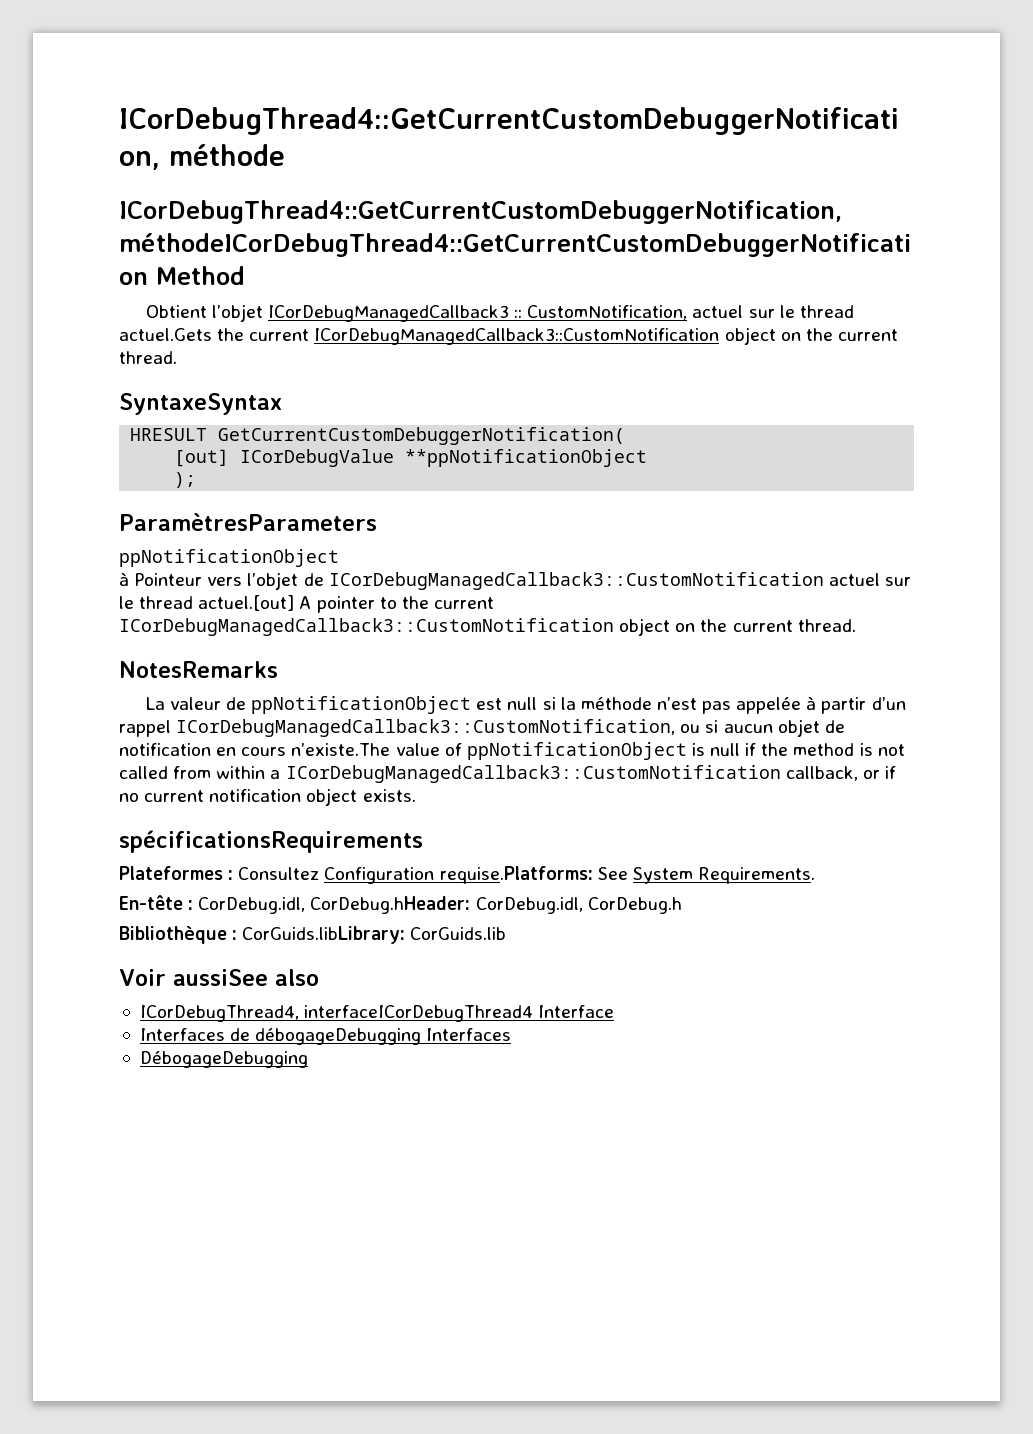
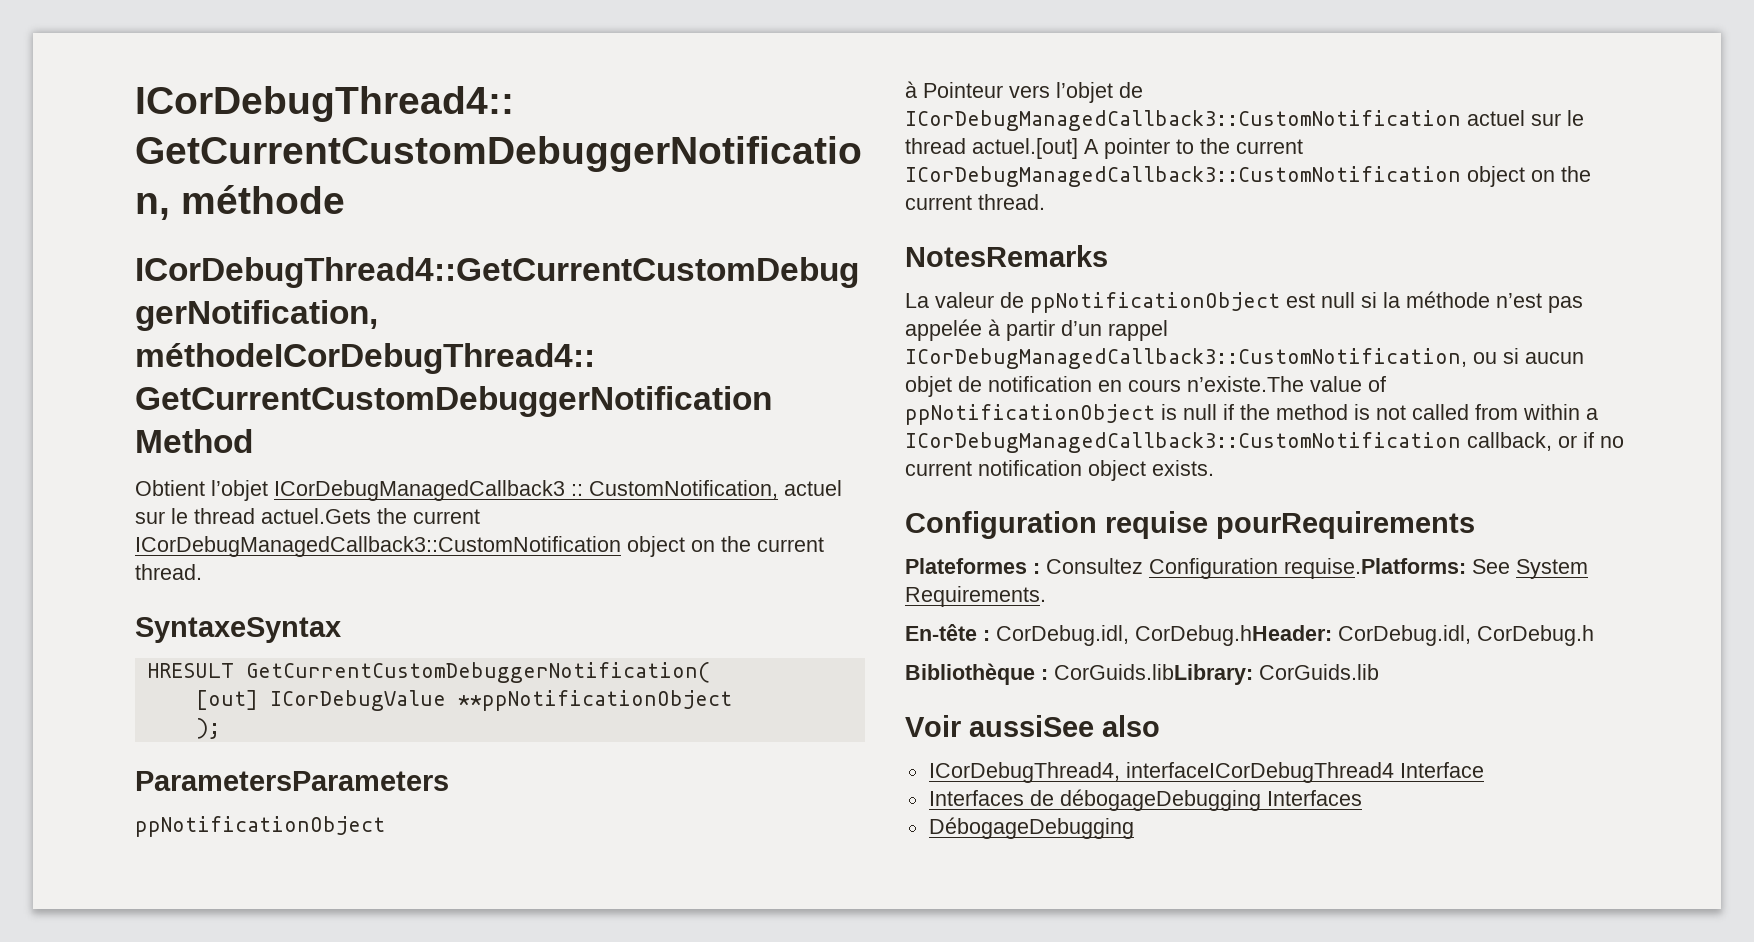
- ParamètresParameters
+ ParametersParameters
- spécificationsRequirements
+ Configuration requise pourRequirements

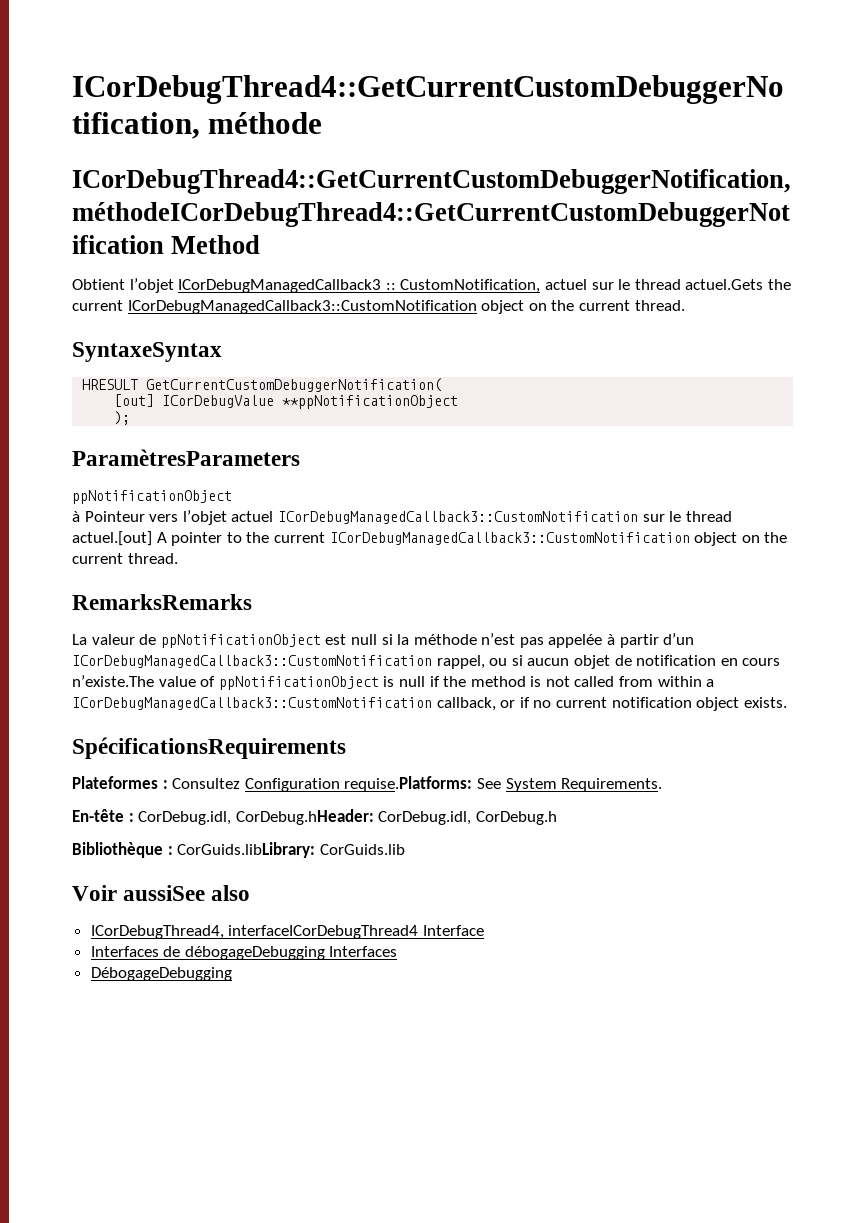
- ParametersParameters
+ ParamètresParameters
- à Pointeur vers l’objet de ICorDebugManagedCallback3::CustomNotification actuel sur le thread actuel.[out] A pointer to the current ICorDebugManagedCallback3::CustomNotification object on the current thread.
+ à Pointeur vers l’objet actuel ICorDebugManagedCallback3::CustomNotification sur le thread actuel.[out] A pointer to the current ICorDebugManagedCallback3::CustomNotification object on the current thread.
- NotesRemarks
+ RemarksRemarks
- La valeur de ppNotificationObject est null si la méthode n’est pas appelée à partir d’un rappel ICorDebugManagedCallback3::CustomNotification, ou si aucun objet de notification en cours n’existe.The value of ppNotificationObject is null if the method is not called from within a ICorDebugManagedCallback3::CustomNotification callback, or if no current notification object exists.
+ La valeur de ppNotificationObject est null si la méthode n’est pas appelée à partir d’un ICorDebugManagedCallback3::CustomNotification rappel, ou si aucun objet de notification en cours n’existe.The value of ppNotificationObject is null if the method is not called from within a ICorDebugManagedCallback3::CustomNotification callback, or if no current notification object exists.
- Configuration requise pourRequirements
+ SpécificationsRequirements

